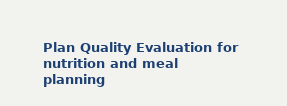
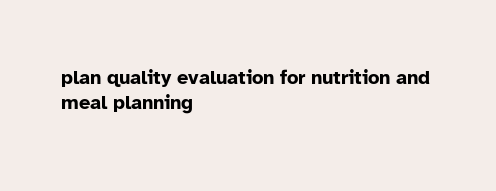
- Plan Quality Evaluation for nutrition and meal planning
+ plan quality evaluation for nutrition and meal planning

